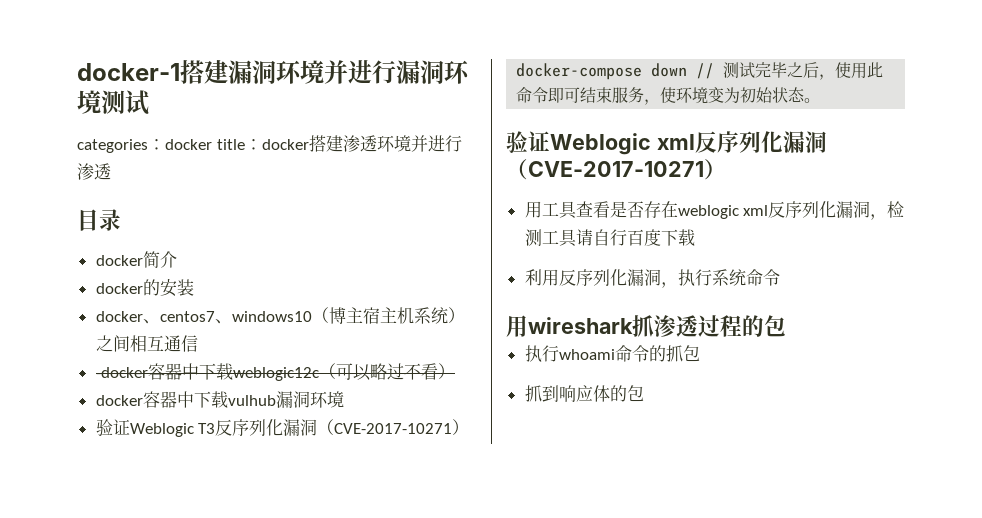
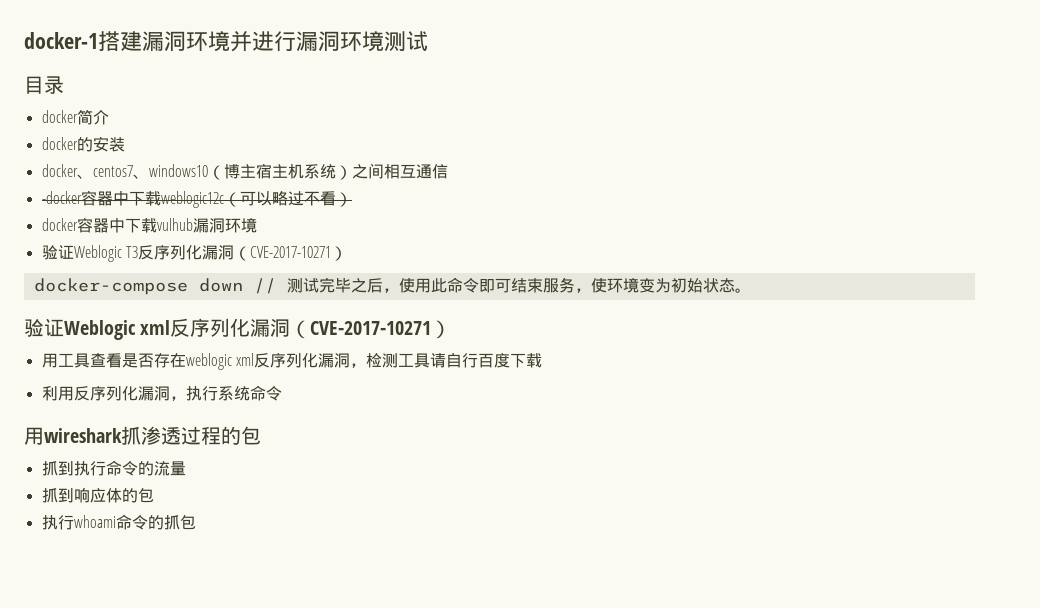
- categories：docker title：docker搭建渗透环境并进行渗透
+ 抓到执行命令的流量
+ 抓到响应体的包
- 抓到响应体的包

